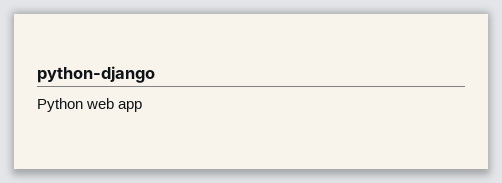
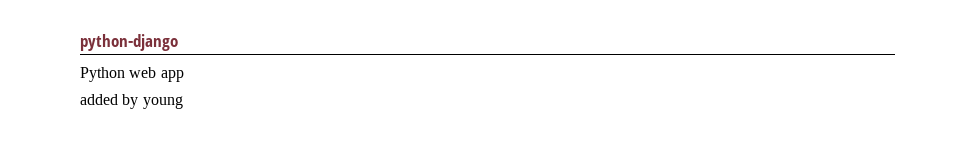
+ added by young

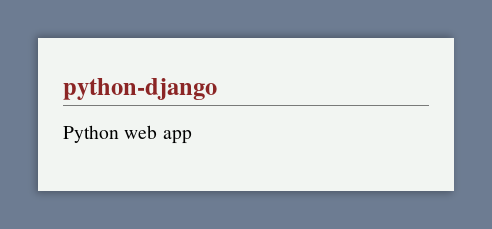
- added by young

